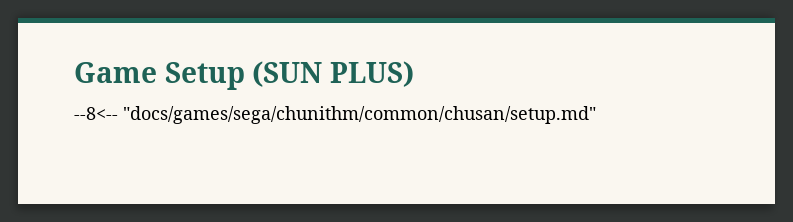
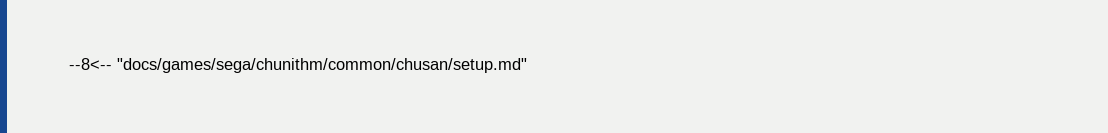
- Game Setup (SUN PLUS)

